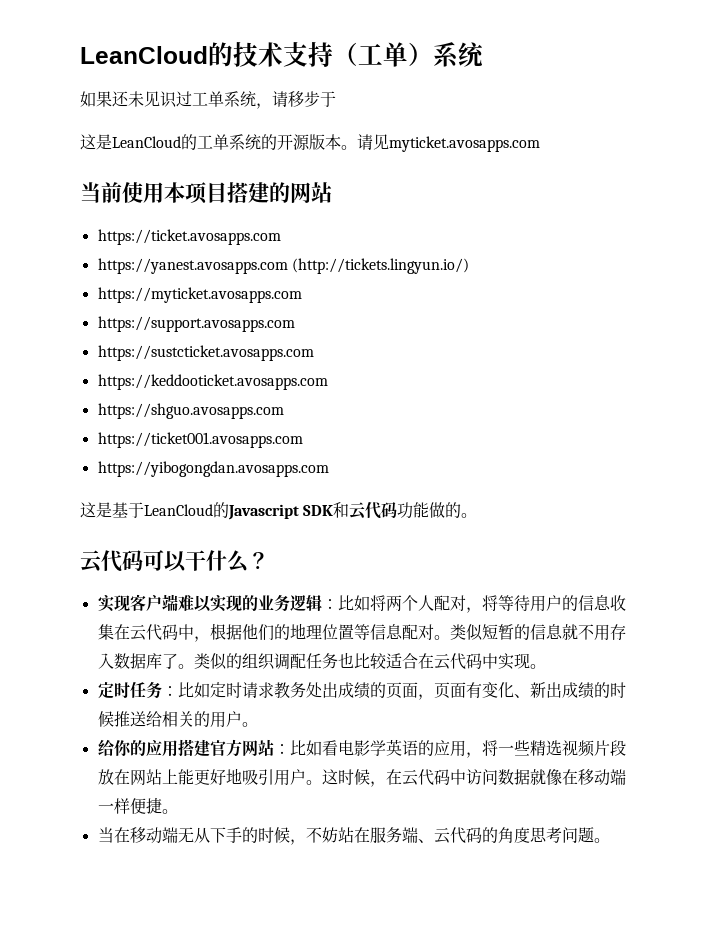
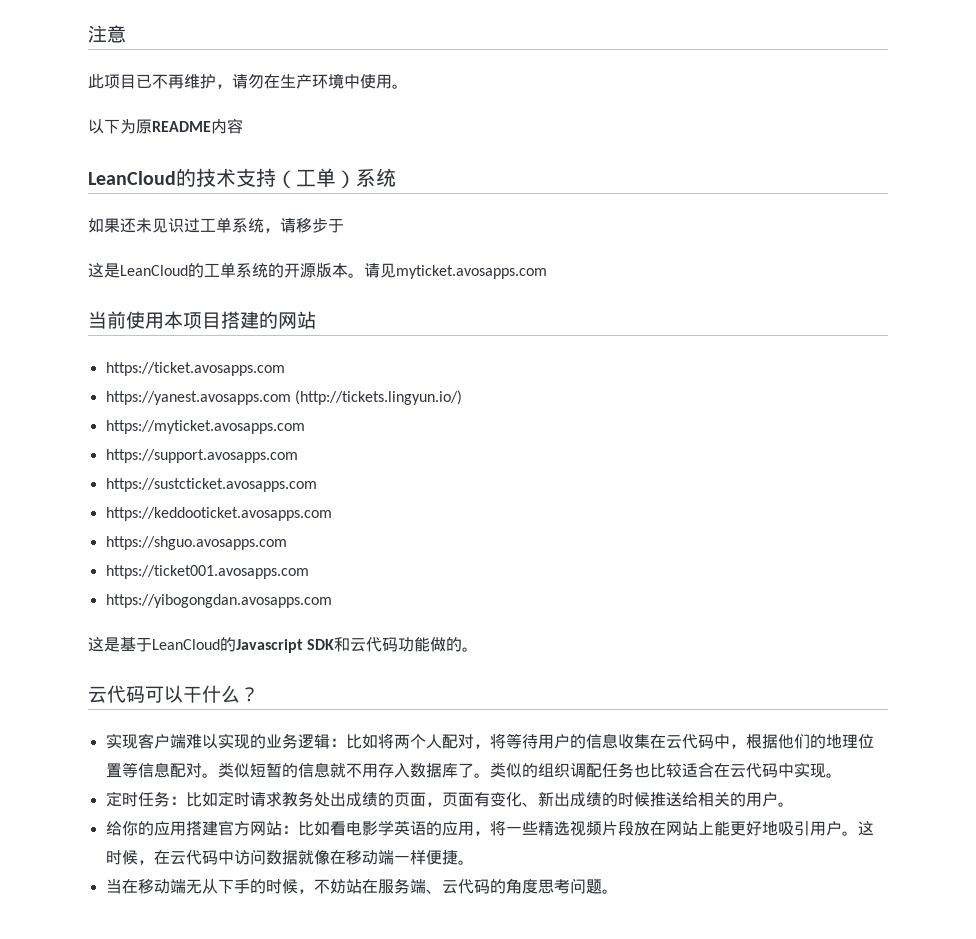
+ 注意
+ 此项目已不再维护，请勿在生产环境中使用。
+ 以下为原README内容

